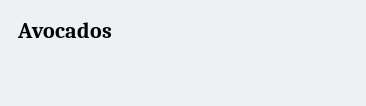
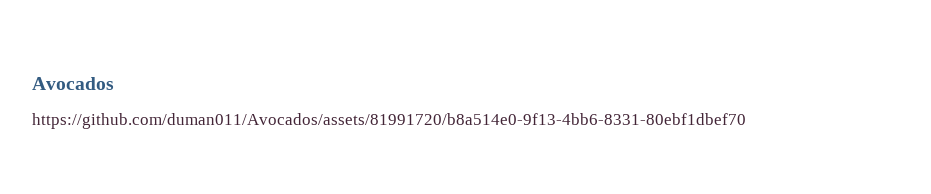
+ https://github.com/duman011/Avocados/assets/81991720/b8a514e0-9f13-4bb6-8331-80ebf1dbef70

